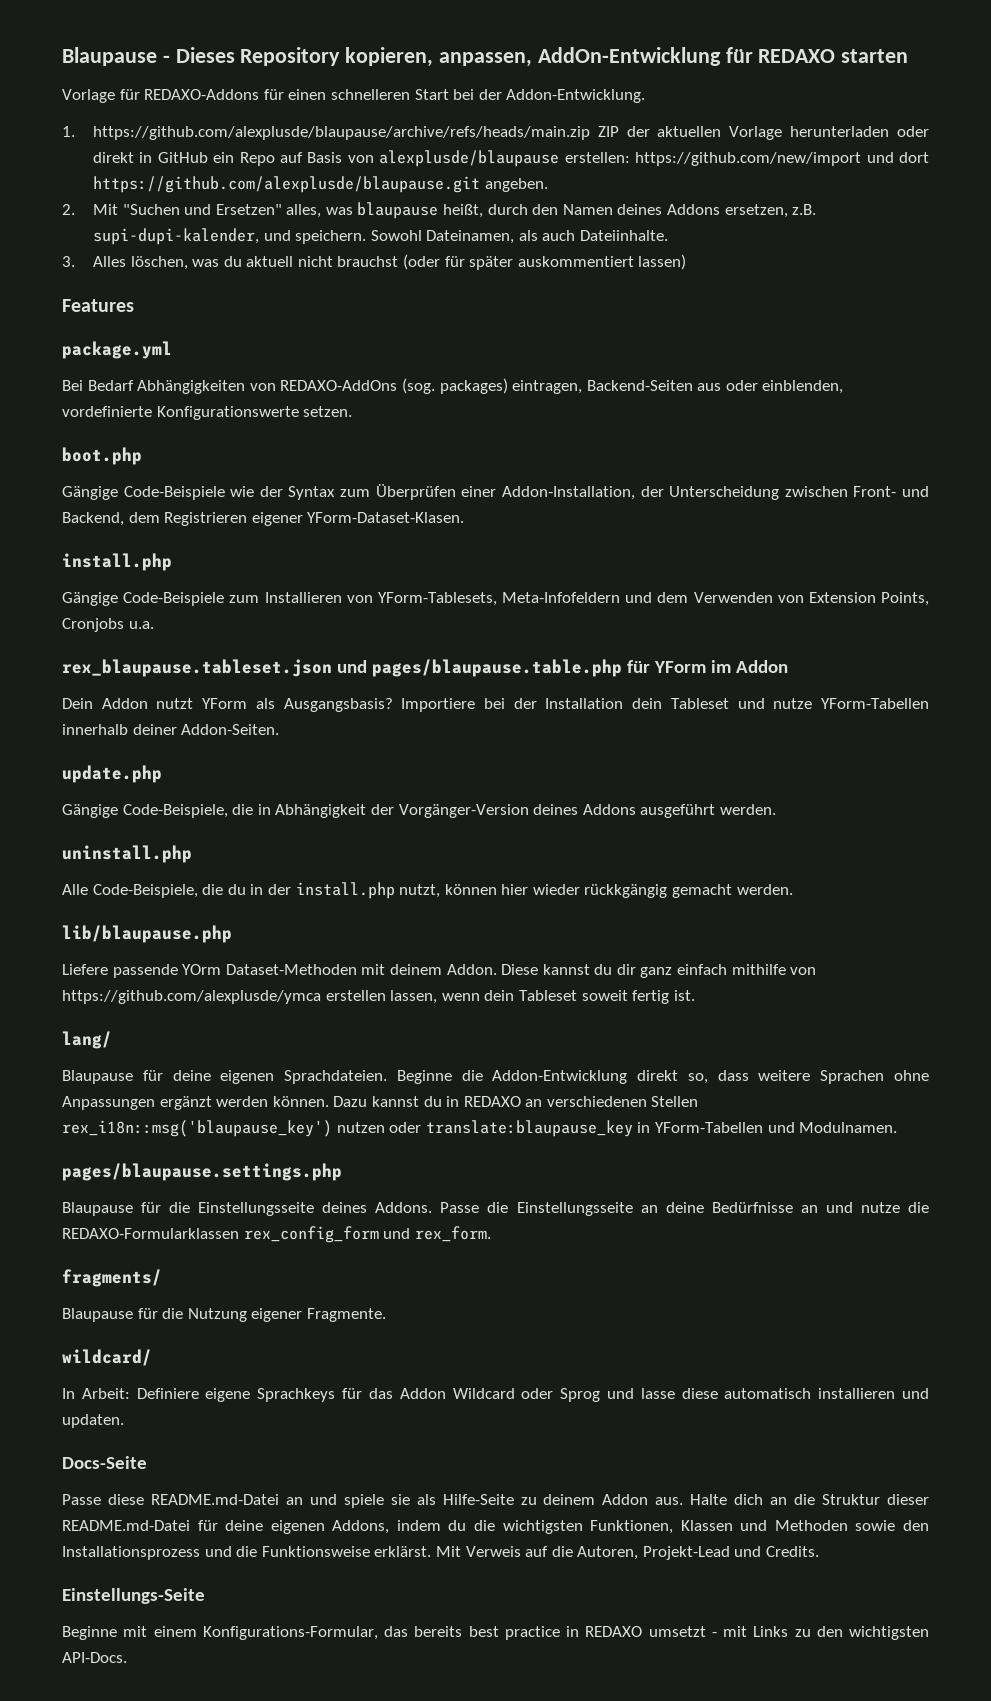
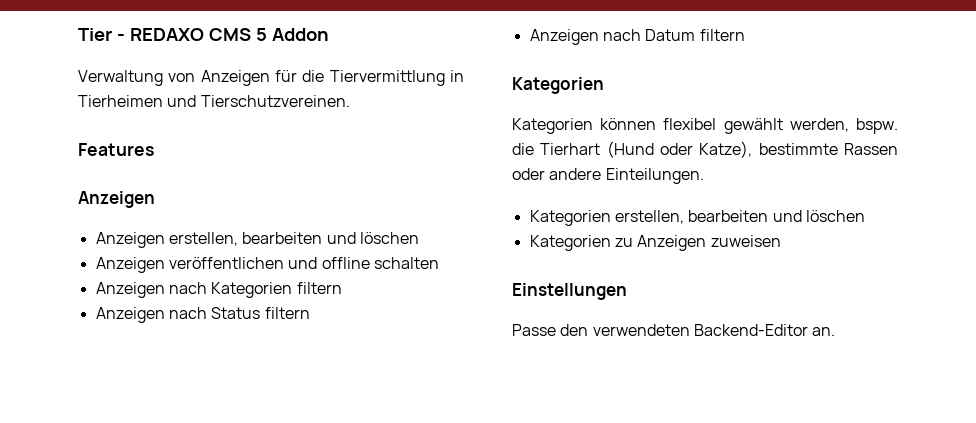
- Blaupause - Dieses Repository kopieren, anpassen, AddOn-Entwicklung für REDAXO starten
- Vorlage für REDAXO-Addons für einen schnelleren Start bei der Addon-Entwicklung.
- 1. https://github.com/alexplusde/blaupause/archive/refs/heads/main.zip ZIP der aktuellen Vorlage herunterladen oder direkt in GitHub ein Repo auf Basis von alexplusde/blaupause erstellen: https://github.com/new/import und dort https://github.com/alexplusde/blaupause.git angeben.
- 2. Mit "Suchen und Ersetzen" alles, was blaupause heißt, durch den Namen deines Addons ersetzen, z.B. supi-dupi-kalender, und speichern. Sowohl Dateinamen, als auch Dateiinhalte.
- 3. Alles löschen, was du aktuell nicht brauchst (oder für später auskommentiert lassen)
+ Tier - REDAXO CMS 5 Addon
+ Verwaltung von Anzeigen für die Tiervermittlung in Tierheimen und Tierschutzvereinen.
  Features
- package.yml
- Bei Bedarf Abhängigkeiten von REDAXO-AddOns (sog. packages) eintragen, Backend-Seiten aus oder einblenden, vordefinierte Konfigurationswerte setzen.
- boot.php
- Gängige Code-Beispiele wie der Syntax zum Überprüfen einer Addon-Installation, der Unterscheidung zwischen Front- und Backend, dem Registrieren eigener YForm-Dataset-Klasen.
- install.php
- Gängige Code-Beispiele zum Installieren von YForm-Tablesets, Meta-Infofeldern und dem Verwenden von Extension Points, Cronjobs u.a.
- rex_blaupause.tableset.json und pages/blaupause.table.php für YForm im Addon
- Dein Addon nutzt YForm als Ausgangsbasis? Importiere bei der Installation dein Tableset und nutze YForm-Tabellen innerhalb deiner Addon-Seiten.
- update.php
- Gängige Code-Beispiele, die in Abhängigkeit der Vorgänger-Version deines Addons ausgeführt werden.
- uninstall.php
- Alle Code-Beispiele, die du in der install.php nutzt, können hier wieder rückkgängig gemacht werden.
- lib/blaupause.php
- Liefere passende YOrm Dataset-Methoden mit deinem Addon. Diese kannst du dir ganz einfach mithilfe von https://github.com/alexplusde/ymca erstellen lassen, wenn dein Tableset soweit fertig ist.
- lang/
- Blaupause für deine eigenen Sprachdateien. Beginne die Addon-Entwicklung direkt so, dass weitere Sprachen ohne Anpassungen ergänzt werden können. Dazu kannst du in REDAXO an verschiedenen Stellen rex_i18n::msg('blaupause_key') nutzen oder translate:blaupause_key in YForm-Tabellen und Modulnamen.
- pages/blaupause.settings.php
- Blaupause für die Einstellungsseite deines Addons. Passe die Einstellungsseite an deine Bedürfnisse an und nutze die REDAXO-Formularklassen rex_config_form und rex_form.
- fragments/
- Blaupause für die Nutzung eigener Fragmente.
- wildcard/
- In Arbeit: Definiere eigene Sprachkeys für das Addon Wildcard oder Sprog und lasse diese automatisch installieren und updaten.
- Docs-Seite
- Passe diese README.md-Datei an und spiele sie als Hilfe-Seite zu deinem Addon aus. Halte dich an die Struktur dieser README.md-Datei für deine eigenen Addons, indem du die wichtigsten Funktionen, Klassen und Methoden sowie den Installationsprozess und die Funktionsweise erklärst. Mit Verweis auf die Autoren, Projekt-Lead und Credits.
- Einstellungs-Seite
- Beginne mit einem Konfigurations-Formular, das bereits best practice in REDAXO umsetzt - mit Links zu den wichtigsten API-Docs.
+ Anzeigen
+ Anzeigen erstellen, bearbeiten und löschen
+ Anzeigen veröffentlichen und offline schalten
+ Anzeigen nach Kategorien filtern
+ Anzeigen nach Status filtern
+ Anzeigen nach Datum filtern
+ Kategorien
+ Kategorien können flexibel gewählt werden, bspw. die Tierhart (Hund oder Katze), bestimmte Rassen oder andere Einteilungen.
+ Kategorien erstellen, bearbeiten und löschen
+ Kategorien zu Anzeigen zuweisen
+ Einstellungen
+ Passe den verwendeten Backend-Editor an.

